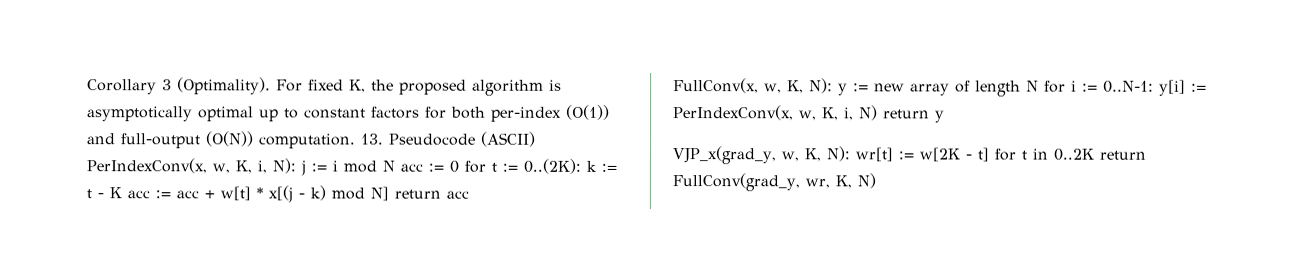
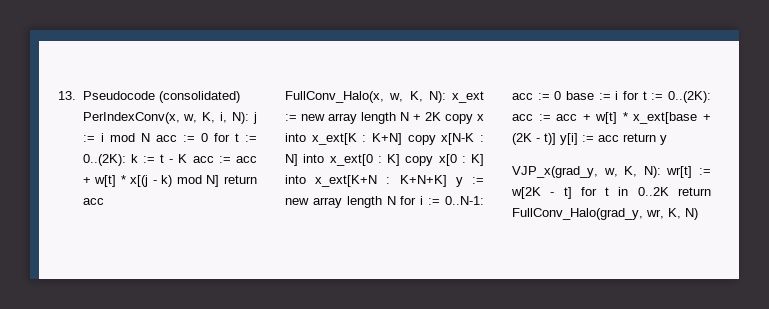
- Corollary 3 (Optimality). For fixed K, the proposed algorithm is asymptotically optimal up to constant factors for both per-index (O(1)) and full-output (O(N)) computation. 13. Pseudocode (ASCII) PerIndexConv(x, w, K, i, N): j := i mod N acc := 0 for t := 0..(2K): k := t - K acc := acc + w[t] * x[(j - k) mod N] return acc
+ 13. Pseudocode (consolidated) PerIndexConv(x, w, K, i, N): j := i mod N acc := 0 for t := 0..(2K): k := t - K acc := acc + w[t] * x[(j - k) mod N] return acc
- FullConv(x, w, K, N): y := new array of length N for i := 0..N-1: y[i] := PerIndexConv(x, w, K, i, N) return y
+ FullConv_Halo(x, w, K, N): x_ext := new array length N + 2K copy x into x_ext[K : K+N] copy x[N-K : N] into x_ext[0 : K] copy x[0 : K] into x_ext[K+N : K+N+K] y := new array length N for i := 0..N-1: acc := 0 base := i for t := 0..(2K): acc := acc + w[t] * x_ext[base + (2K - t)] y[i] := acc return y
- VJP_x(grad_y, w, K, N): wr[t] := w[2K - t] for t in 0..2K return FullConv(grad_y, wr, K, N)
+ VJP_x(grad_y, w, K, N): wr[t] := w[2K - t] for t in 0..2K return FullConv_Halo(grad_y, wr, K, N)

